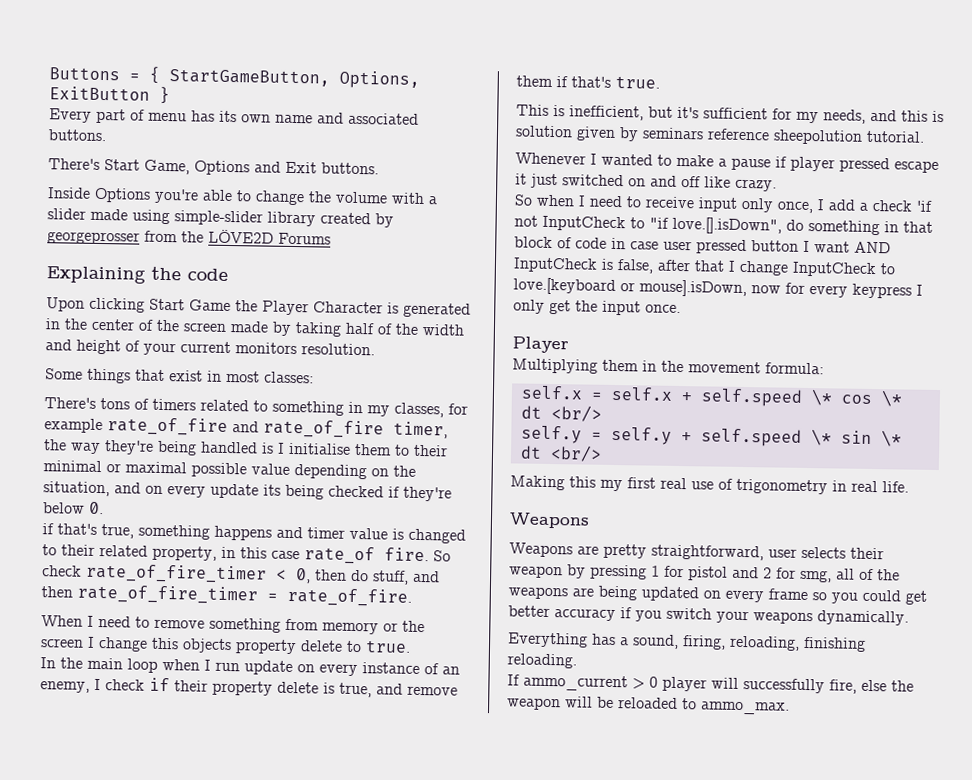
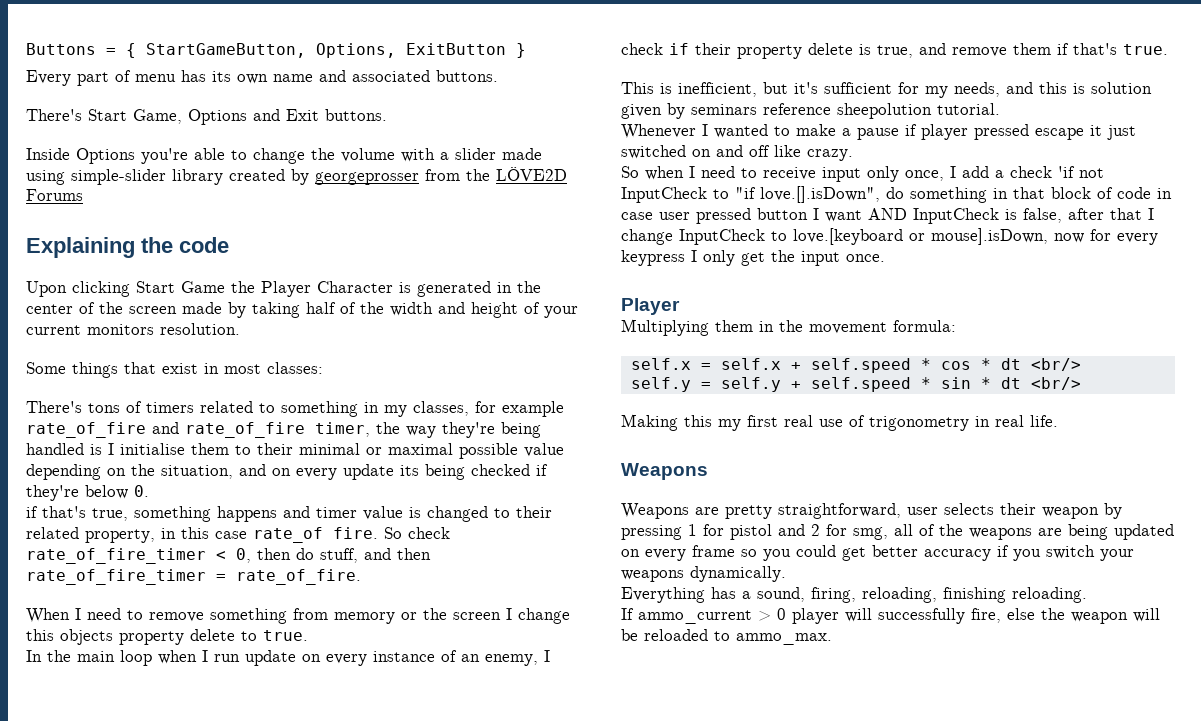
- self.x = self.x + self.speed \* cos \* dt <br/>
+ self.x = self.x + self.speed * cos * dt <br/>
- self.y = self.y + self.speed \* sin \* dt <br/>
+ self.y = self.y + self.speed * sin * dt <br/>

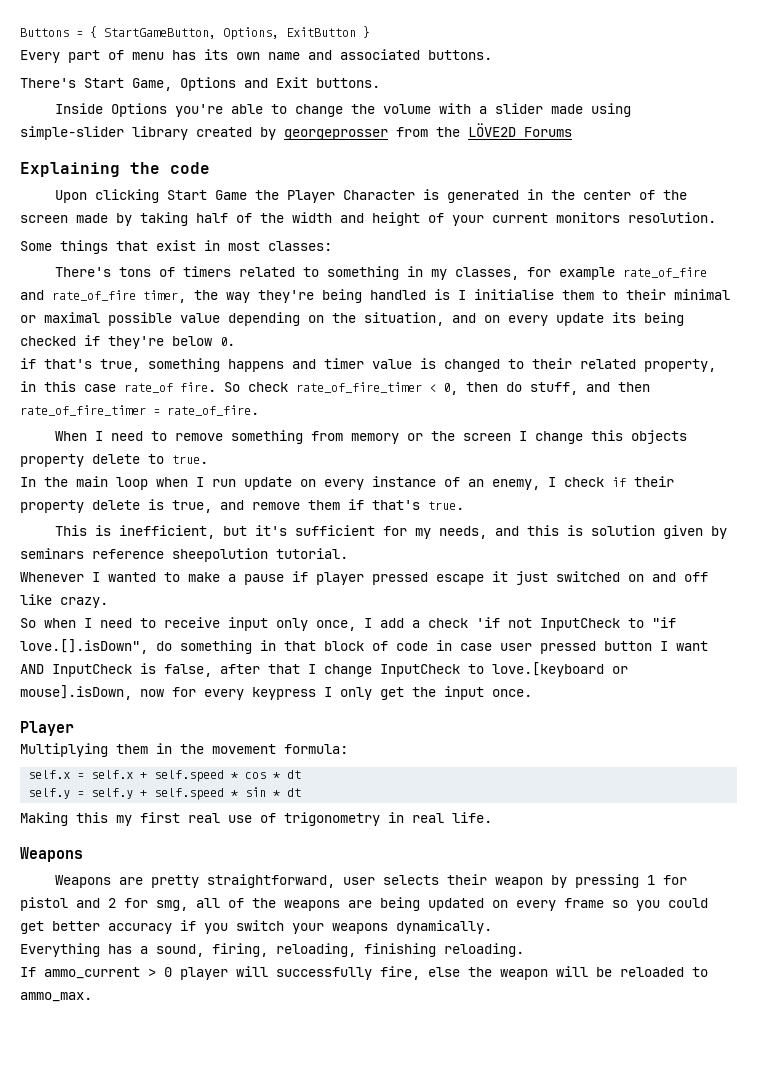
- self.x = self.x + self.speed * cos * dt <br/>
+ self.x = self.x + self.speed * cos * dt
- self.y = self.y + self.speed * sin * dt <br/>
+ self.y = self.y + self.speed * sin * dt

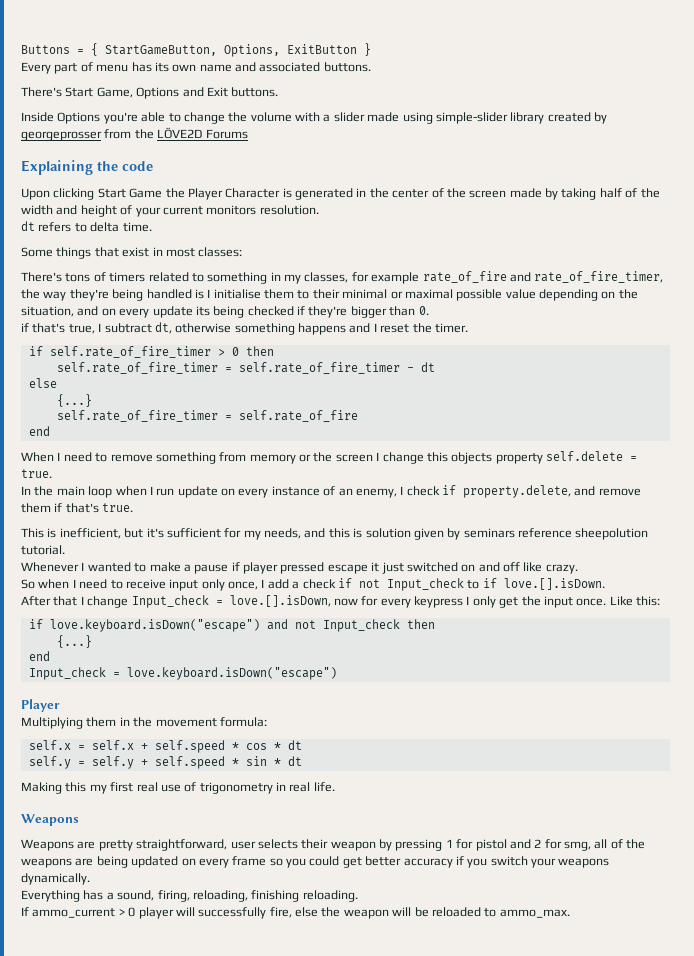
+ dt refers to delta time.
- There's tons of timers related to something in my classes, for example rate_of_fire and rate_of_fire timer, the way they're being handled is I initialise them to their minimal or maximal possible value depending on the situation, and on every update its being checked if they're below 0.
+ There's tons of timers related to something in my classes, for example rate_of_fire and rate_of_fire_timer, the way they're being handled is I initialise them to their minimal or maximal possible value depending on the situation, and on every update its being checked if they're bigger than 0.
- if that's true, something happens and timer value is changed to their related property, in this case rate_of fire. So check rate_of_fire_timer < 0, then do stuff, and then rate_of_fire_timer = rate_of_fire.
+ if that's true, I subtract dt, otherwise something happens and I reset the timer.
+ if self.rate_of_fire_timer > 0 then
+ self.rate_of_fire_timer = self.rate_of_fire_timer - dt
+ else
+ {...}
+ self.rate_of_fire_timer = self.rate_of_fire
+ end
- When I need to remove something from memory or the screen I change this objects property delete to true.
+ When I need to remove something from memory or the screen I change this objects property self.delete = true.
- In the main loop when I run update on every instance of an enemy, I check if their property delete is true, and remove them if that's true.
+ In the main loop when I run update on every instance of an enemy, I check if property.delete, and remove them if that's true.
- So when I need to receive input only once, I add a check 'if not InputCheck to "if love.[].isDown", do something in that block of code in case user pressed button I want AND InputCheck is false, after that I change InputCheck to love.[keyboard or mouse].isDown, now for every keypress I only get the input once.
+ So when I need to receive input only once, I add a check if not Input_check to if love.[].isDown.
+ After that I change Input_check = love.[].isDown, now for every keypress I only get the input once. Like this:
+ if love.keyboard.isDown("escape") and not Input_check then
+ {...}
+ end
+ Input_check = love.keyboard.isDown("escape")

